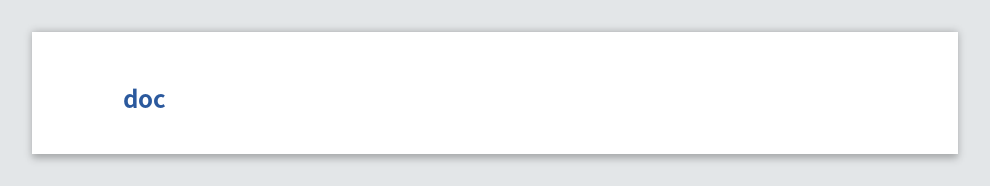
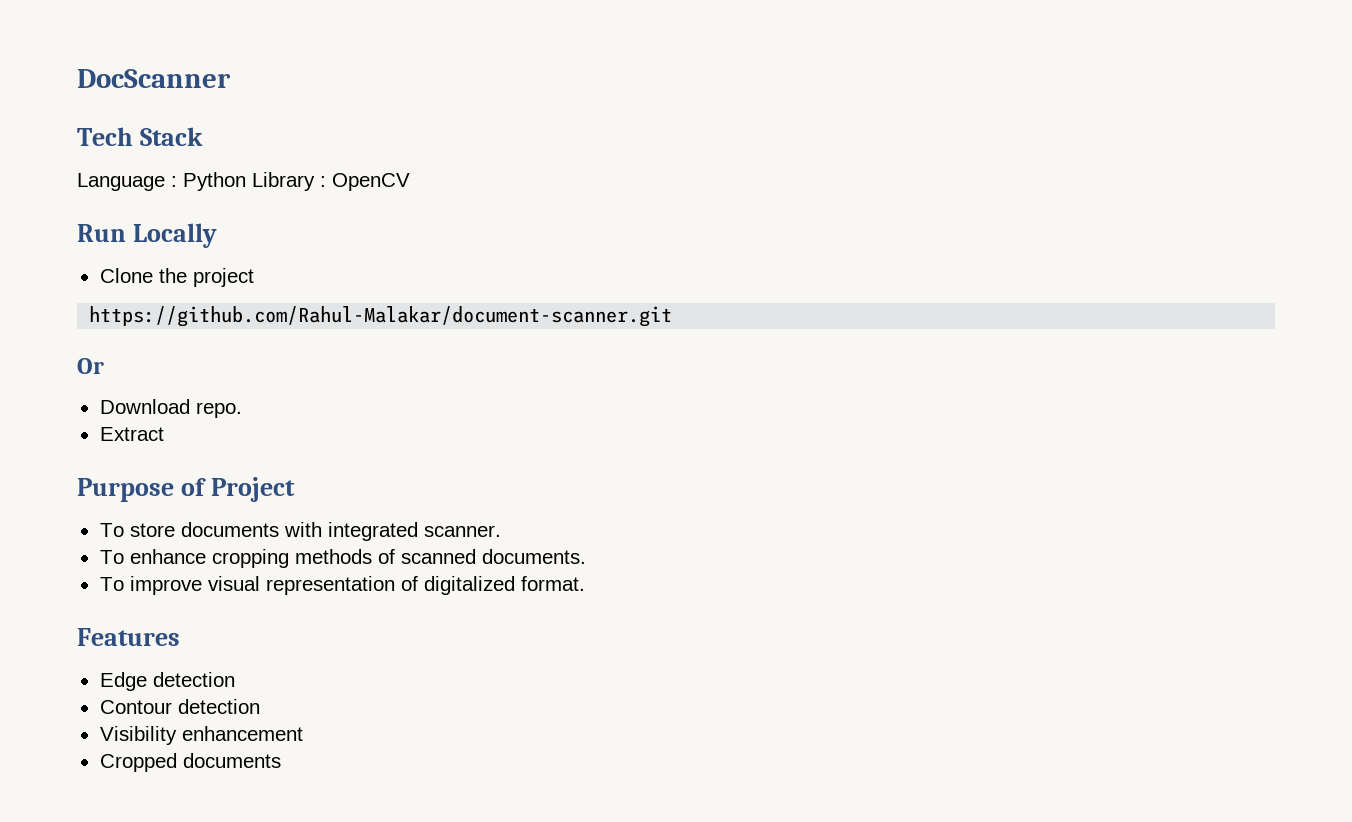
- doc
+ DocScanner
+ Tech Stack
+ Language : Python Library : OpenCV
+ Run Locally
+ Clone the project
+ https://github.com/Rahul-Malakar/document-scanner.git
+ Or
+ Download repo.
+ Extract
+ Purpose of Project
+ To store documents with integrated scanner.
+ To enhance cropping methods of scanned documents.
+ To improve visual representation of digitalized format.
+ Features
+ Edge detection
+ Contour detection
+ Visibility enhancement
+ Cropped documents

